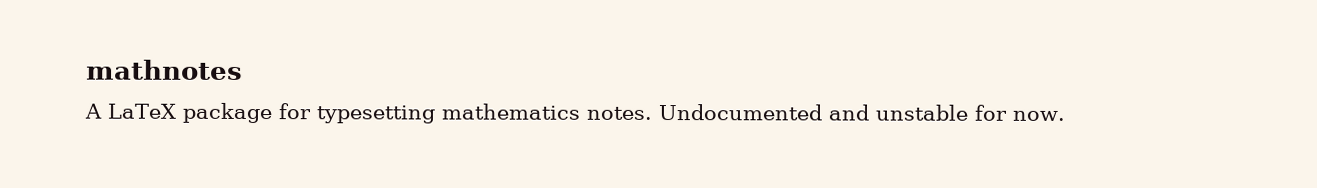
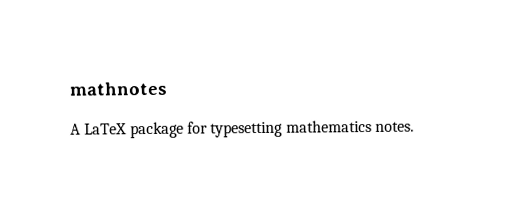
- Undocumented and unstable for now.

